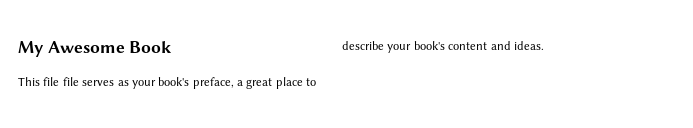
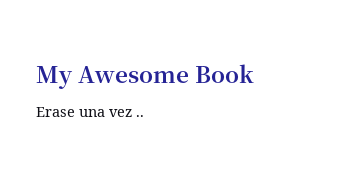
- This file file serves as your book's preface, a great place to describe your book's content and ideas.
+ Erase una vez ..

